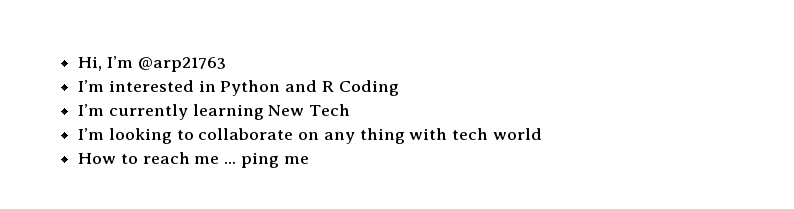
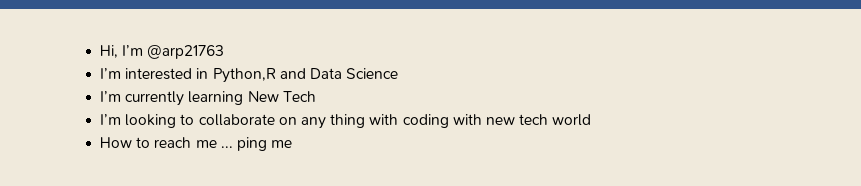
- I’m interested in Python and R Coding
+ I’m interested in Python,R and Data Science
- I’m looking to collaborate on any thing with tech world
+ I’m looking to collaborate on any thing with coding with new tech world

